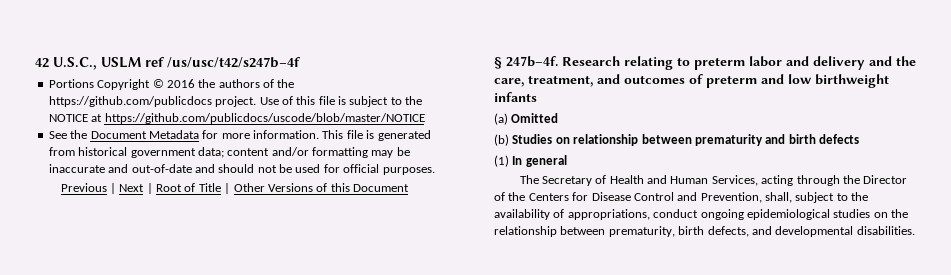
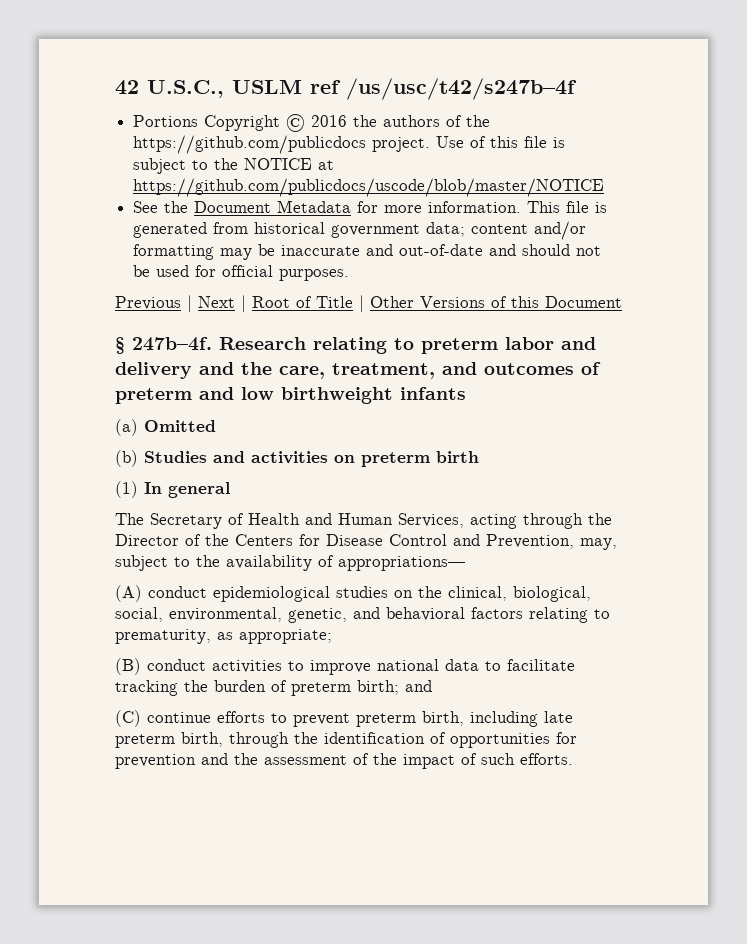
- (b) Studies on relationship between prematurity and birth defects
+ (b) Studies and activities on preterm birth
- The Secretary of Health and Human Services, acting through the Director of the Centers for Disease Control and Prevention, shall, subject to the availability of appropriations, conduct ongoing epidemiological studies on the relationship between prematurity, birth defects, and developmental disabilities.
+ The Secretary of Health and Human Services, acting through the Director of the Centers for Disease Control and Prevention, may, subject to the availability of appropriations—
+ (A) conduct epidemiological studies on the clinical, biological, social, environmental, genetic, and behavioral factors relating to prematurity, as appropriate;
+ (B) conduct activities to improve national data to facilitate tracking the burden of preterm birth; and
+ (C) continue efforts to prevent preterm birth, including late preterm birth, through the identification of opportunities for prevention and the assessment of the impact of such efforts.

